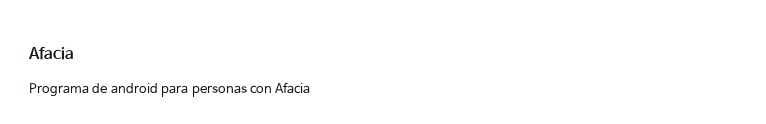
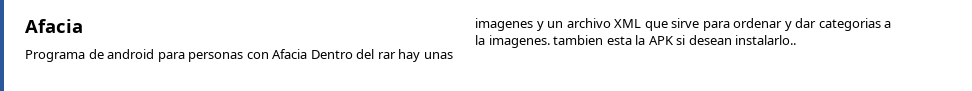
- Programa de android para personas con Afacia
+ Programa de android para personas con Afacia Dentro del rar hay unas imagenes y un archivo XML que sirve para ordenar y dar categorias a la imagenes. tambien esta la APK si desean instalarlo..

